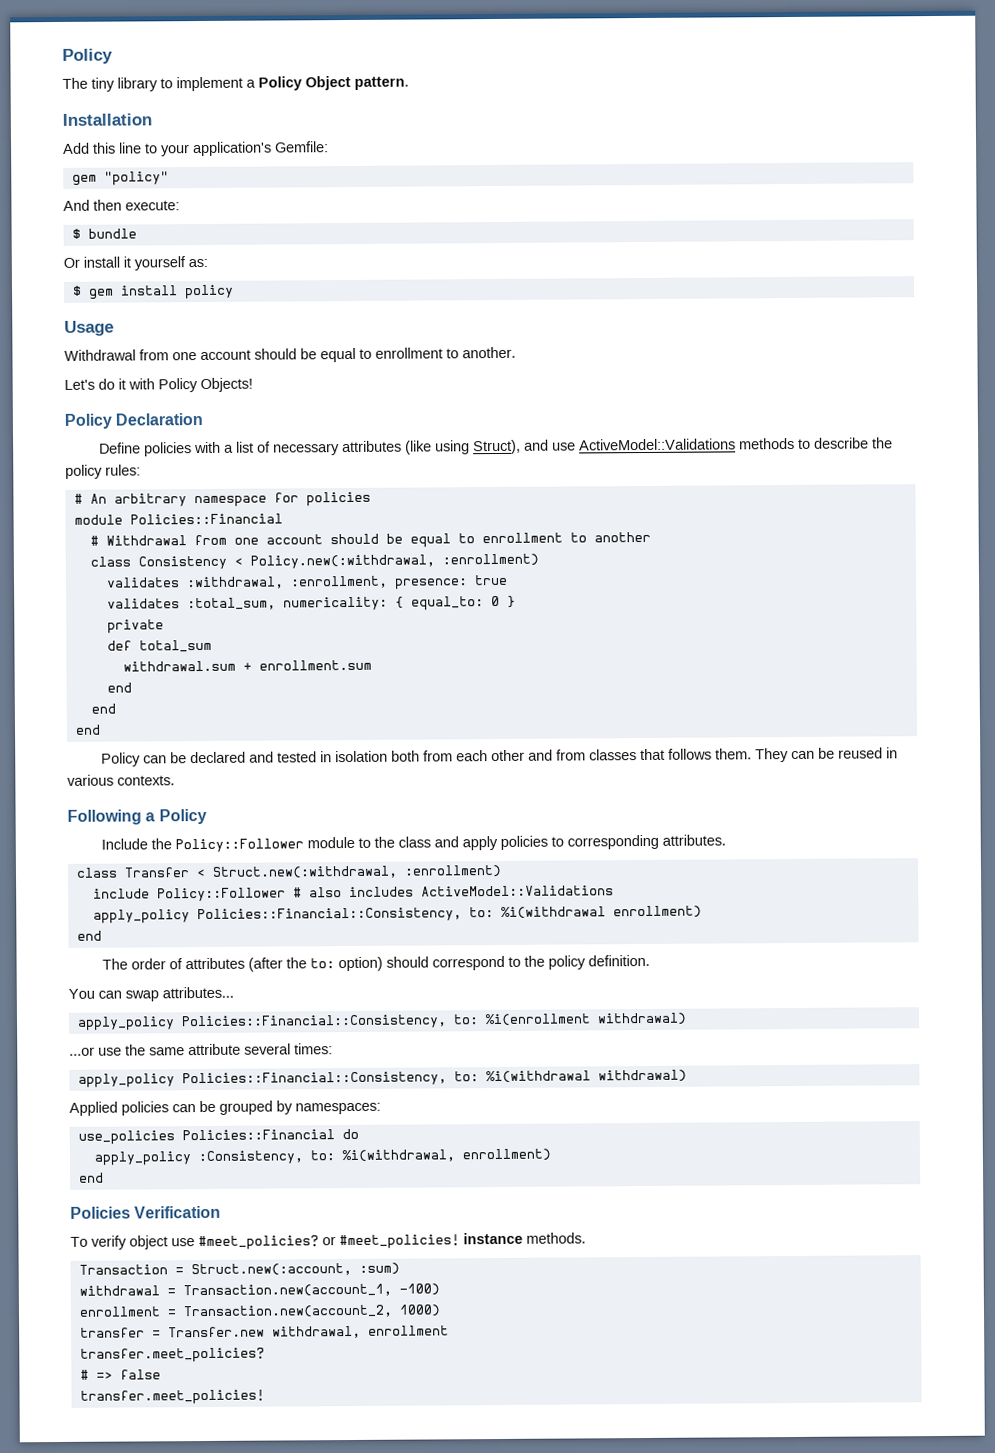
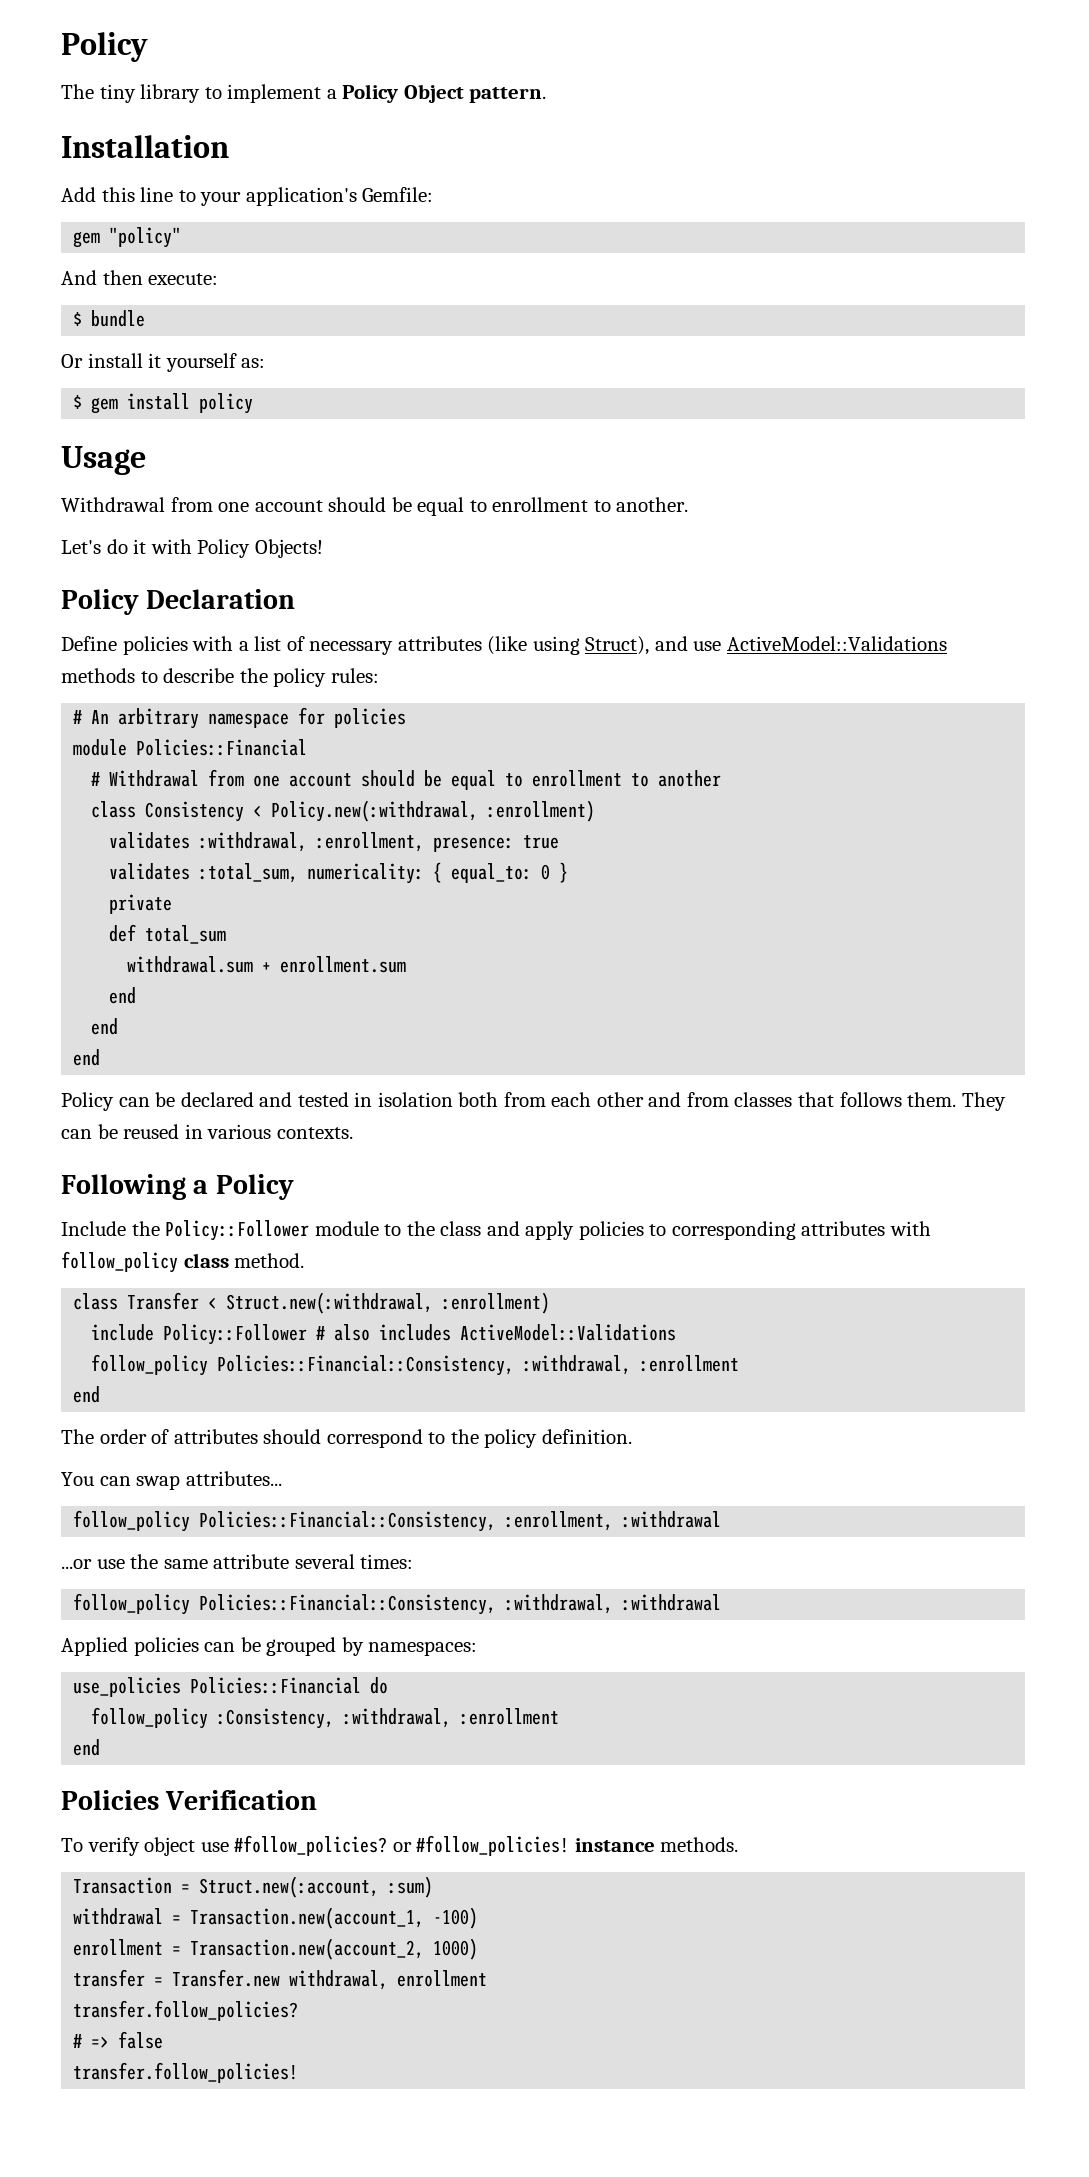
- Include the Policy::Follower module to the class and apply policies to corresponding attributes.
+ Include the Policy::Follower module to the class and apply policies to corresponding attributes with follow_policy class method.
- apply_policy Policies::Financial::Consistency, to: %i(withdrawal enrollment)
+ follow_policy Policies::Financial::Consistency, :withdrawal, :enrollment
- The order of attributes (after the to: option) should correspond to the policy definition.
+ The order of attributes should correspond to the policy definition.
- apply_policy Policies::Financial::Consistency, to: %i(enrollment withdrawal)
+ follow_policy Policies::Financial::Consistency, :enrollment, :withdrawal
- apply_policy Policies::Financial::Consistency, to: %i(withdrawal withdrawal)
+ follow_policy Policies::Financial::Consistency, :withdrawal, :withdrawal
- apply_policy :Consistency, to: %i(withdrawal, enrollment)
+ follow_policy :Consistency, :withdrawal, :enrollment
- To verify object use #meet_policies? or #meet_policies! instance methods.
+ To verify object use #follow_policies? or #follow_policies! instance methods.
- transfer.meet_policies?
+ transfer.follow_policies?
- transfer.meet_policies!
+ transfer.follow_policies!

